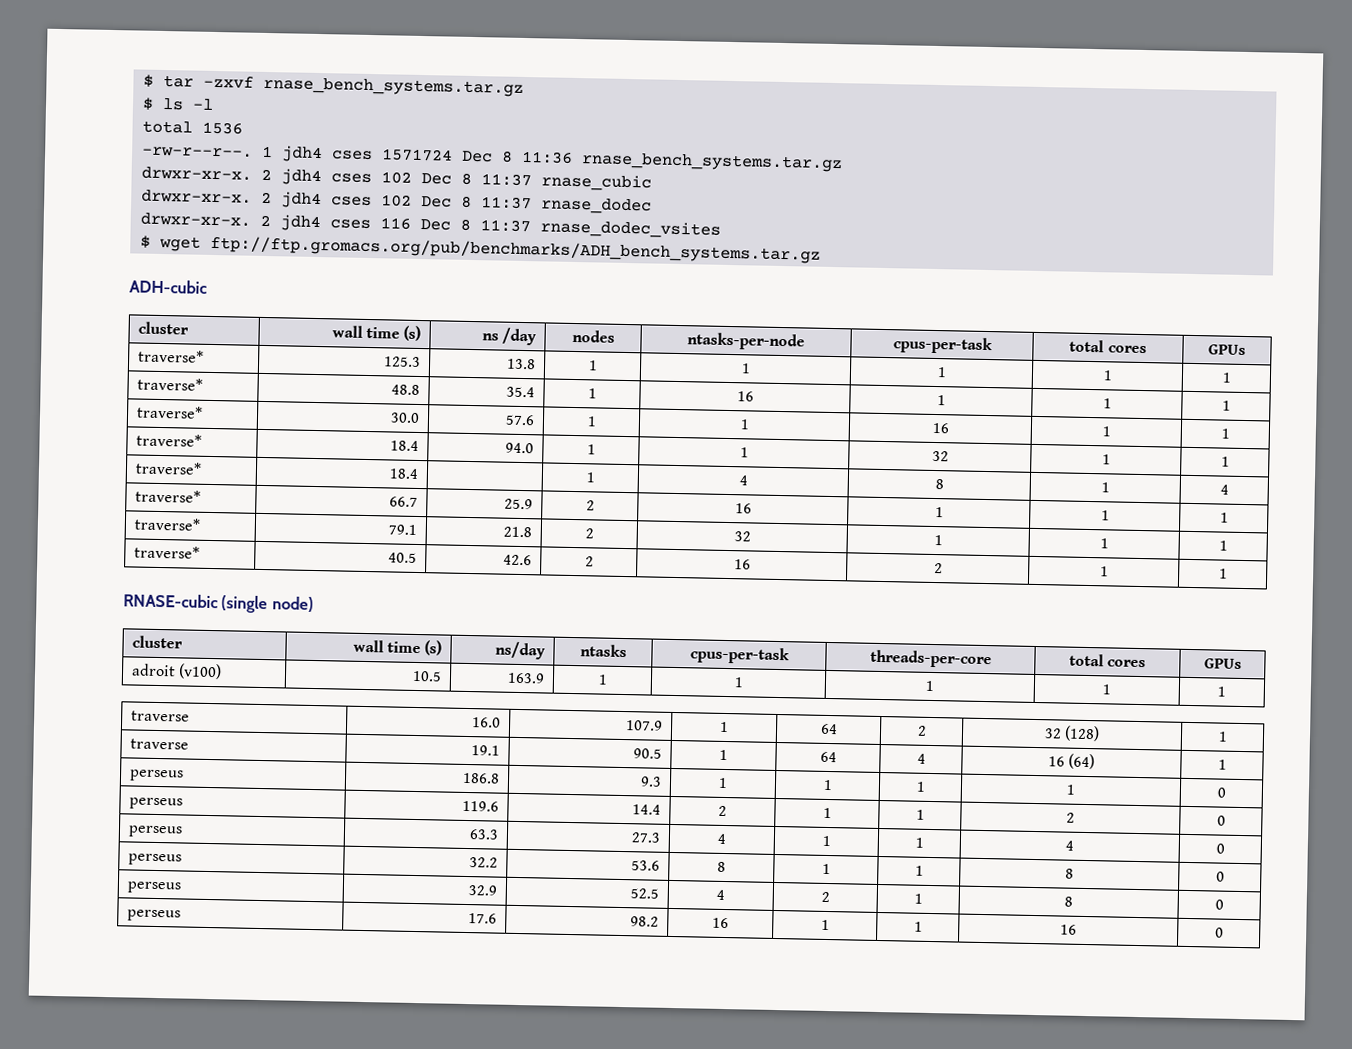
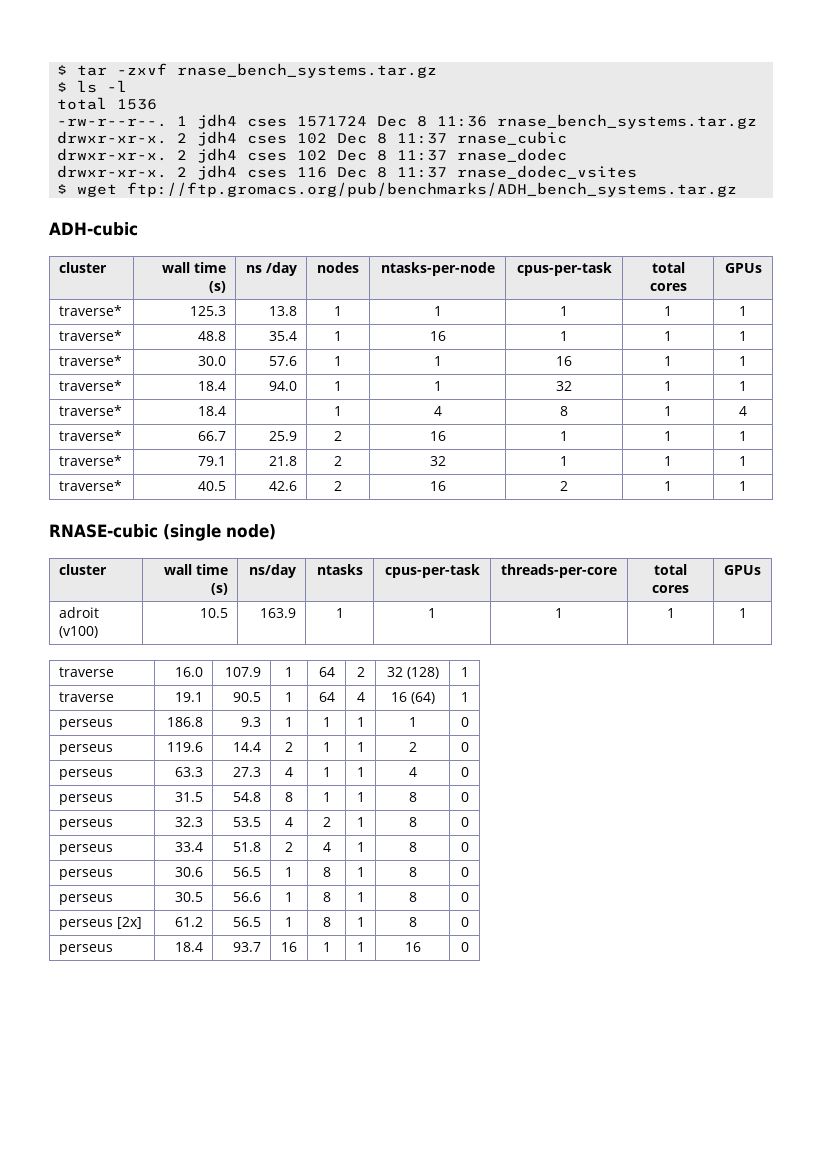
- perseus | 32.2 | 53.6 | 8 | 1 | 1 | 8 | 0
+ perseus | 31.5 | 54.8 | 8 | 1 | 1 | 8 | 0
- perseus | 32.9 | 52.5 | 4 | 2 | 1 | 8 | 0
+ perseus | 32.3 | 53.5 | 4 | 2 | 1 | 8 | 0
- perseus | 17.6 | 98.2 | 16 | 1 | 1 | 16 | 0
+ perseus | 33.4 | 51.8 | 2 | 4 | 1 | 8 | 0
+ perseus | 30.6 | 56.5 | 1 | 8 | 1 | 8 | 0
+ perseus | 30.5 | 56.6 | 1 | 8 | 1 | 8 | 0
+ perseus [2x] | 61.2 | 56.5 | 1 | 8 | 1 | 8 | 0
+ perseus | 18.4 | 93.7 | 16 | 1 | 1 | 16 | 0

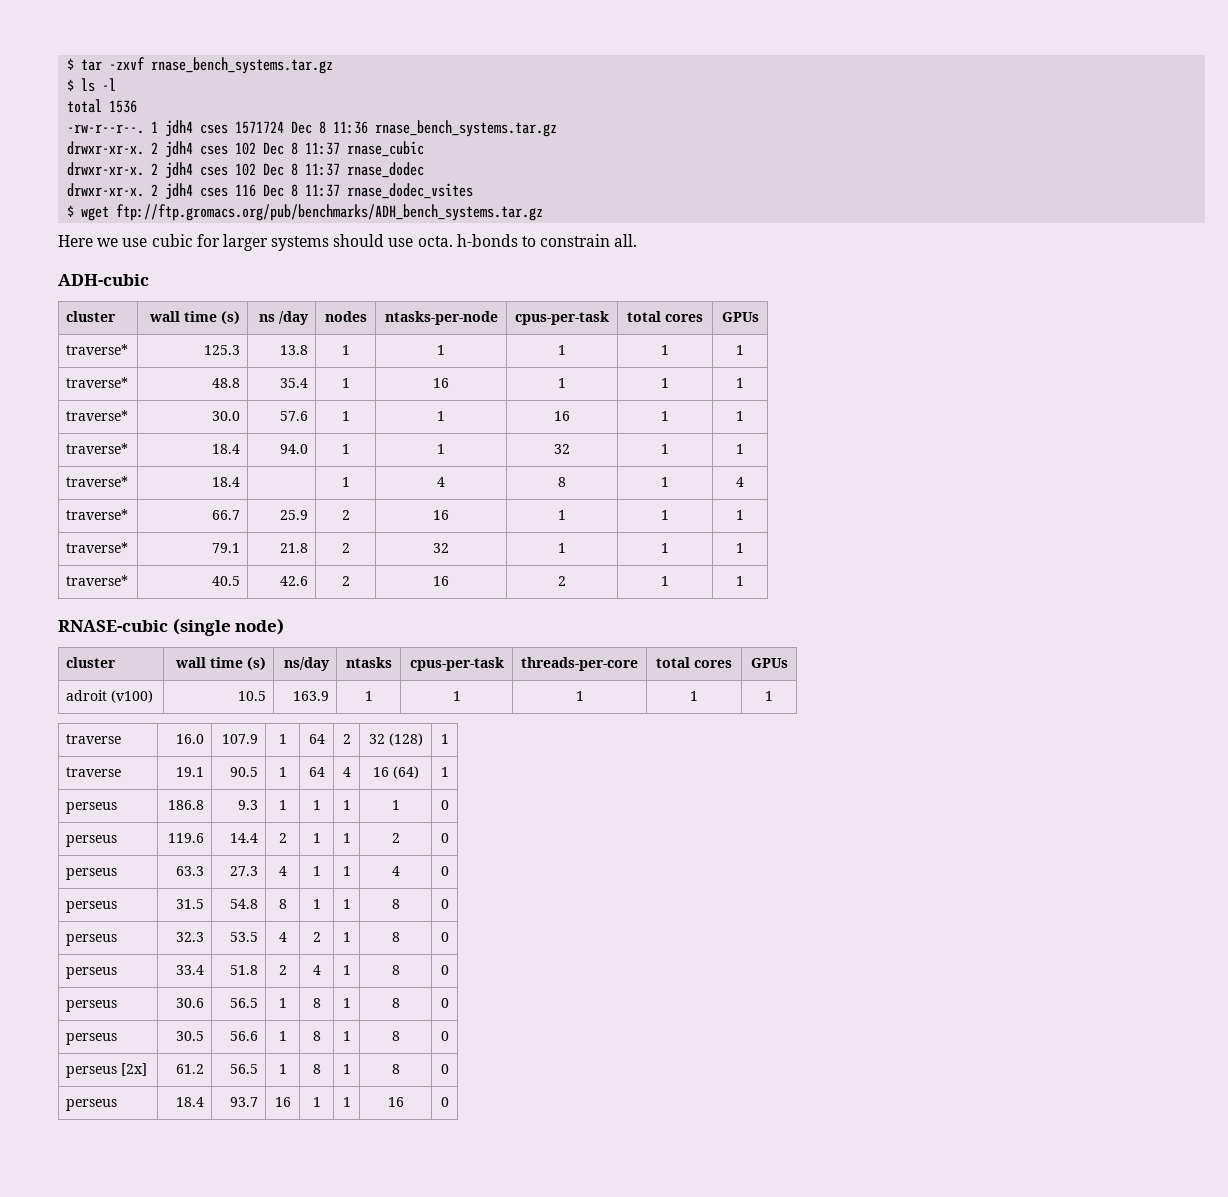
+ Here we use cubic for larger systems should use octa. h-bonds to constrain all.

